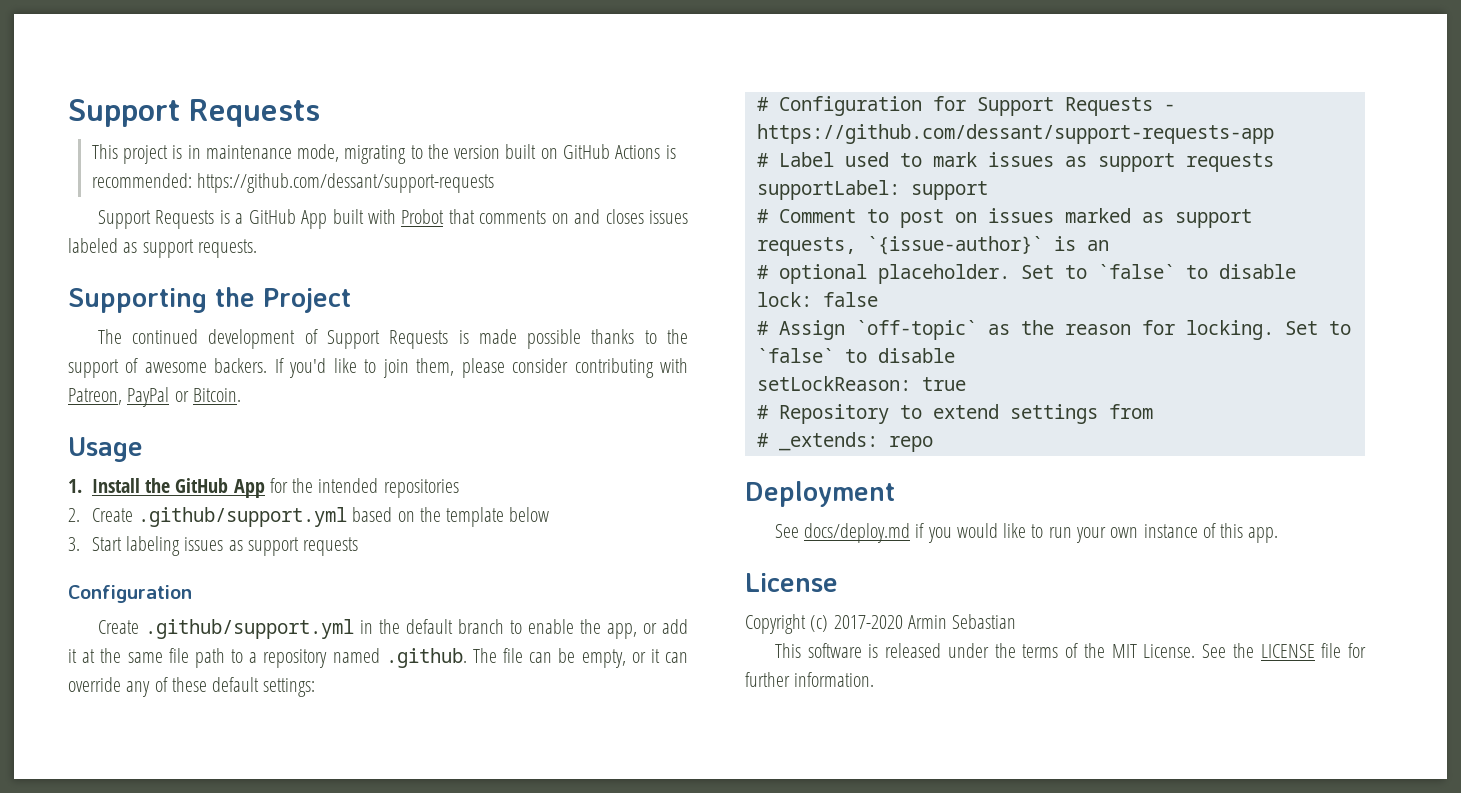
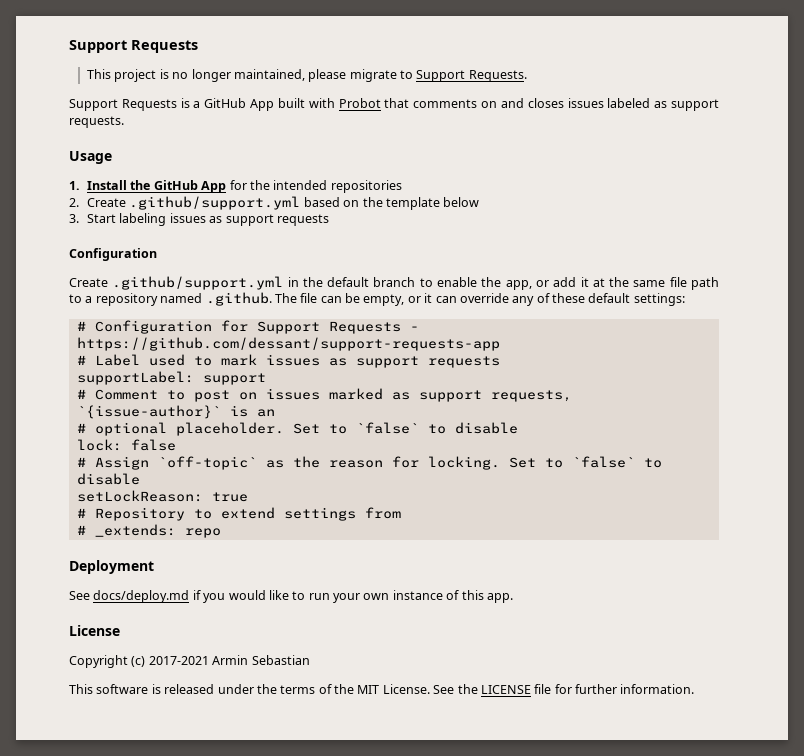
- This project is in maintenance mode, migrating to the version built on GitHub Actions is recommended: https://github.com/dessant/support-requests
+ This project is no longer maintained, please migrate to Support Requests.
- Supporting the Project
- The continued development of Support Requests is made possible thanks to the support of awesome backers. If you'd like to join them, please consider contributing with Patreon, PayPal or Bitcoin.
- Copyright (c) 2017-2020 Armin Sebastian
+ Copyright (c) 2017-2021 Armin Sebastian

